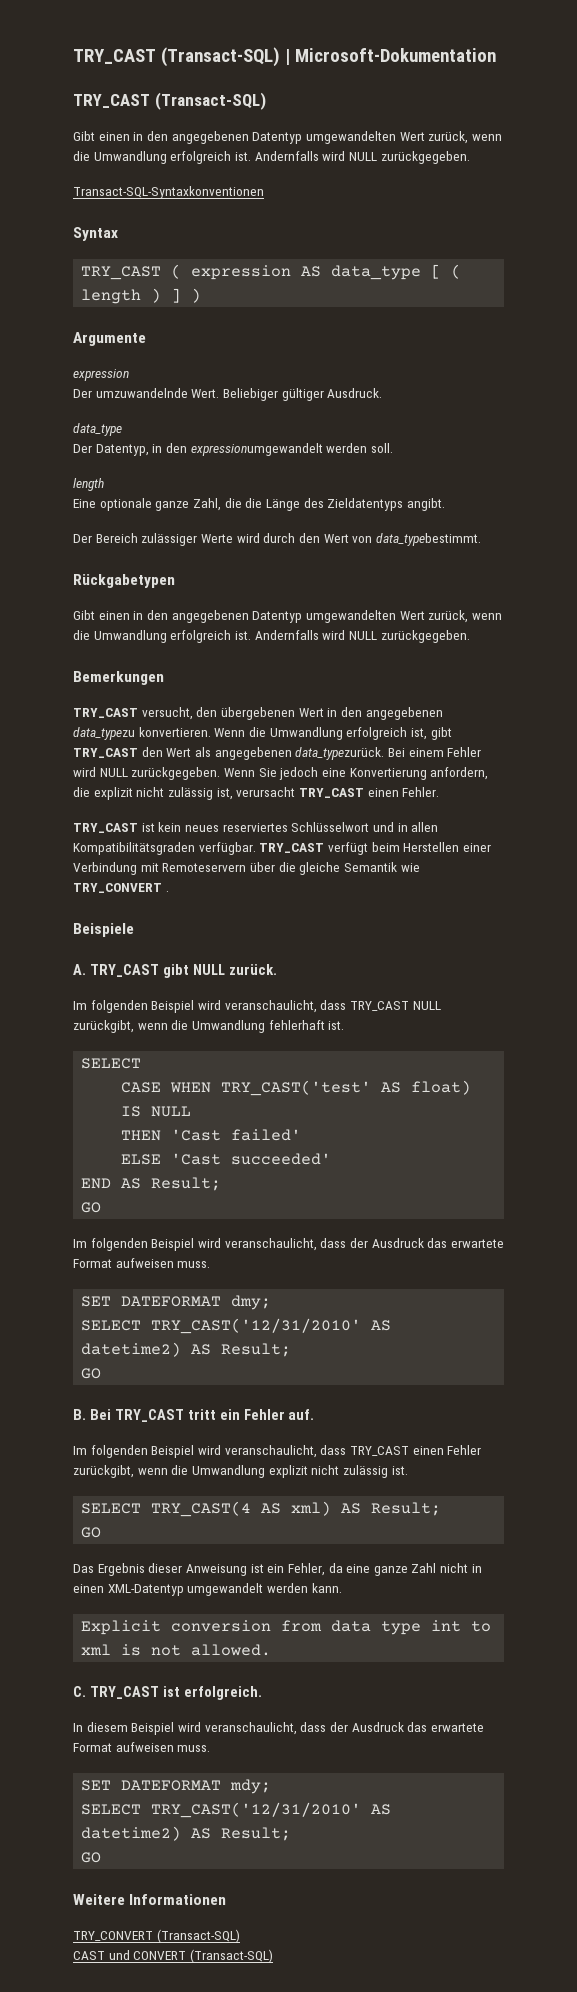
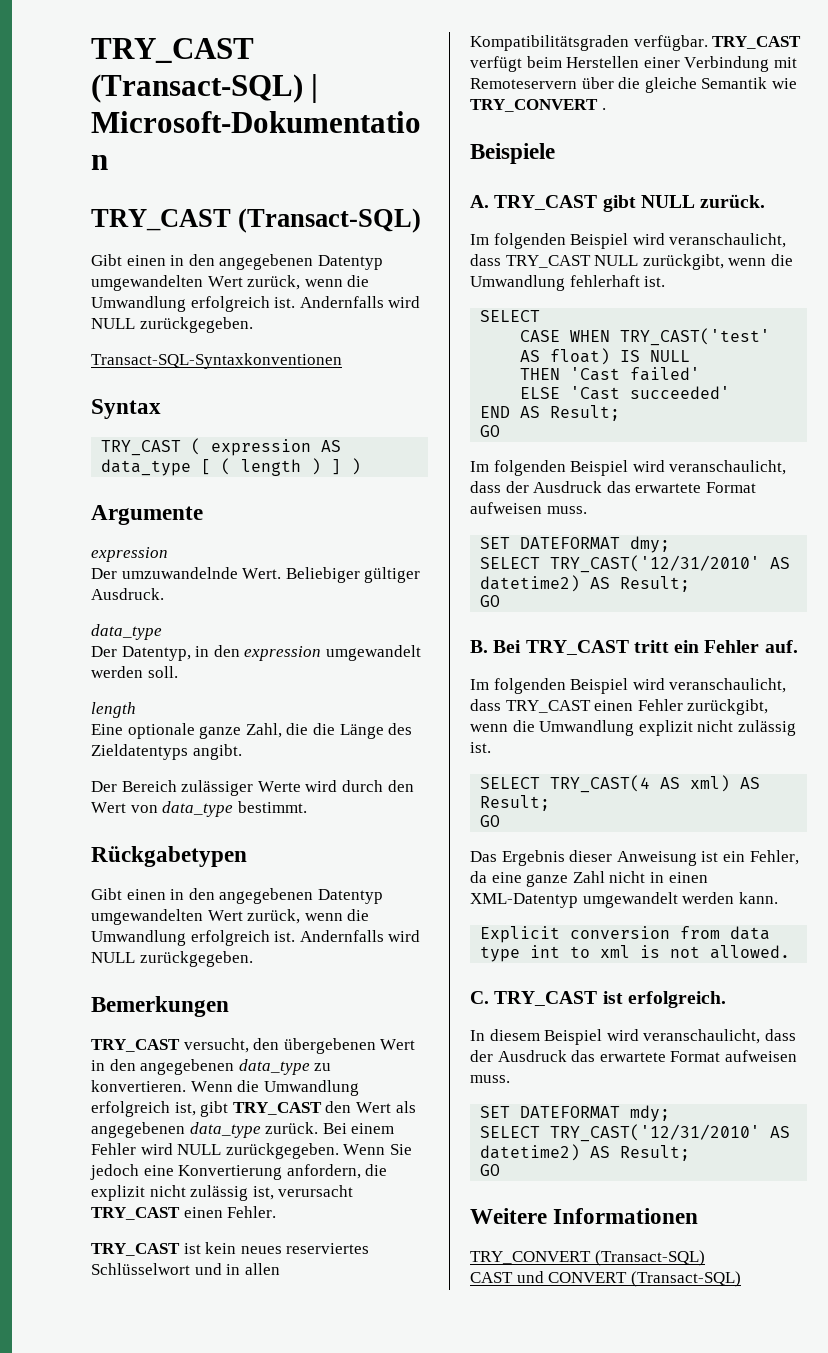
- Der Datentyp, in den expressionumgewandelt werden soll.
+ Der Datentyp, in den expression umgewandelt werden soll.
- Der Bereich zulässiger Werte wird durch den Wert von data_typebestimmt.
+ Der Bereich zulässiger Werte wird durch den Wert von data_type bestimmt.
- TRY_CAST versucht, den übergebenen Wert in den angegebenen data_typezu konvertieren.
+ TRY_CAST versucht, den übergebenen Wert in den angegebenen data_type zu konvertieren.
- Wenn die Umwandlung erfolgreich ist, gibt TRY_CAST den Wert als angegebenen data_typezurück.
+ Wenn die Umwandlung erfolgreich ist, gibt TRY_CAST den Wert als angegebenen data_type zurück.

